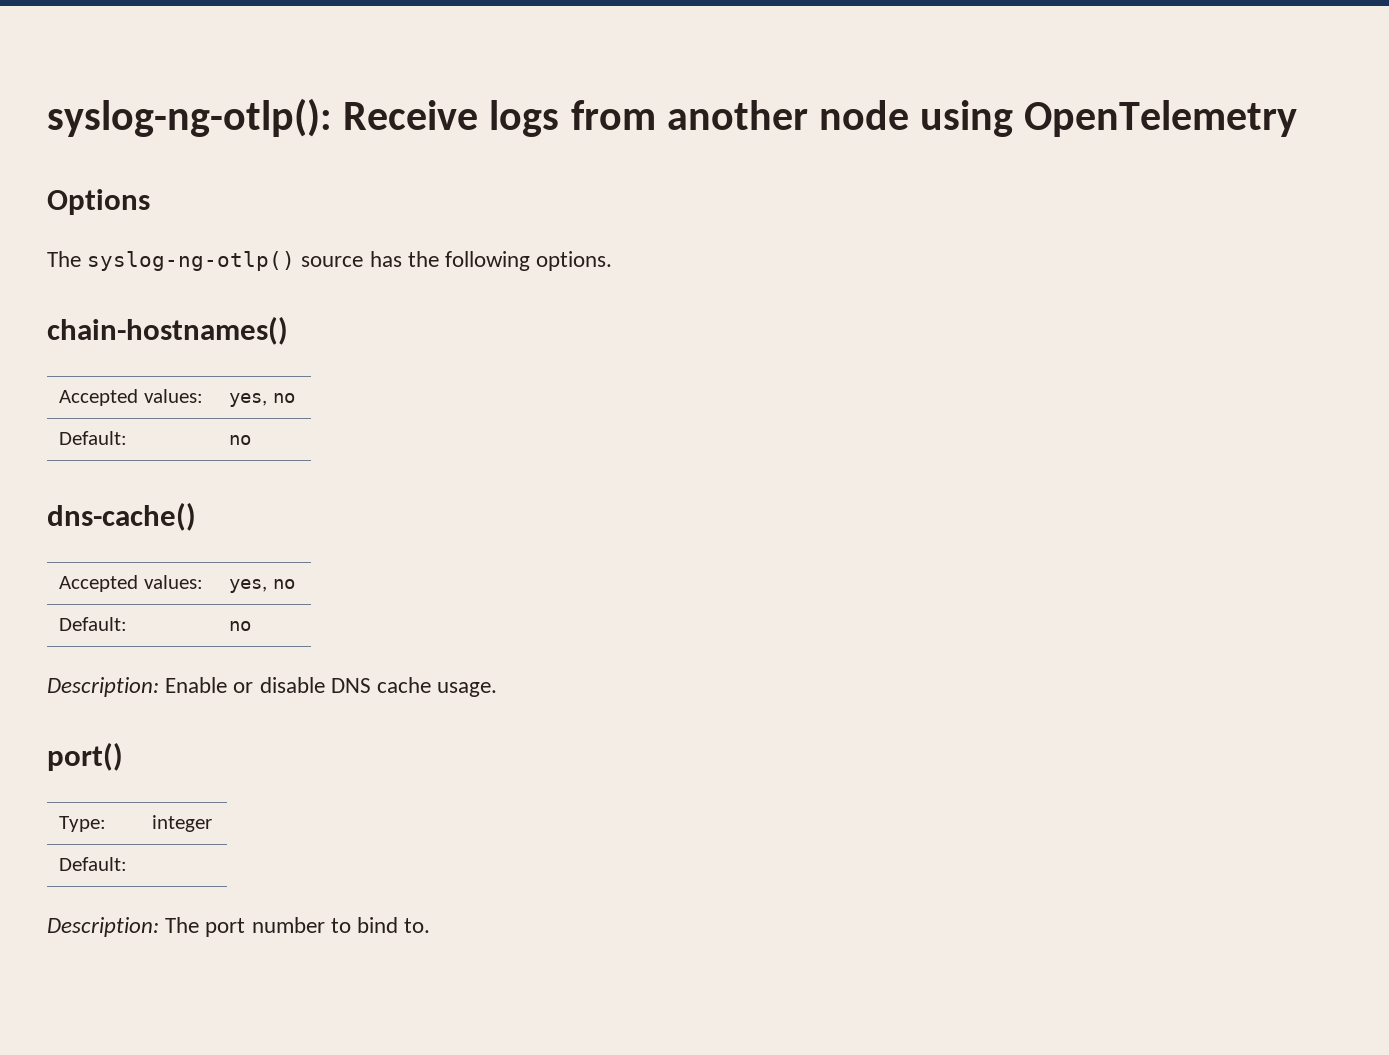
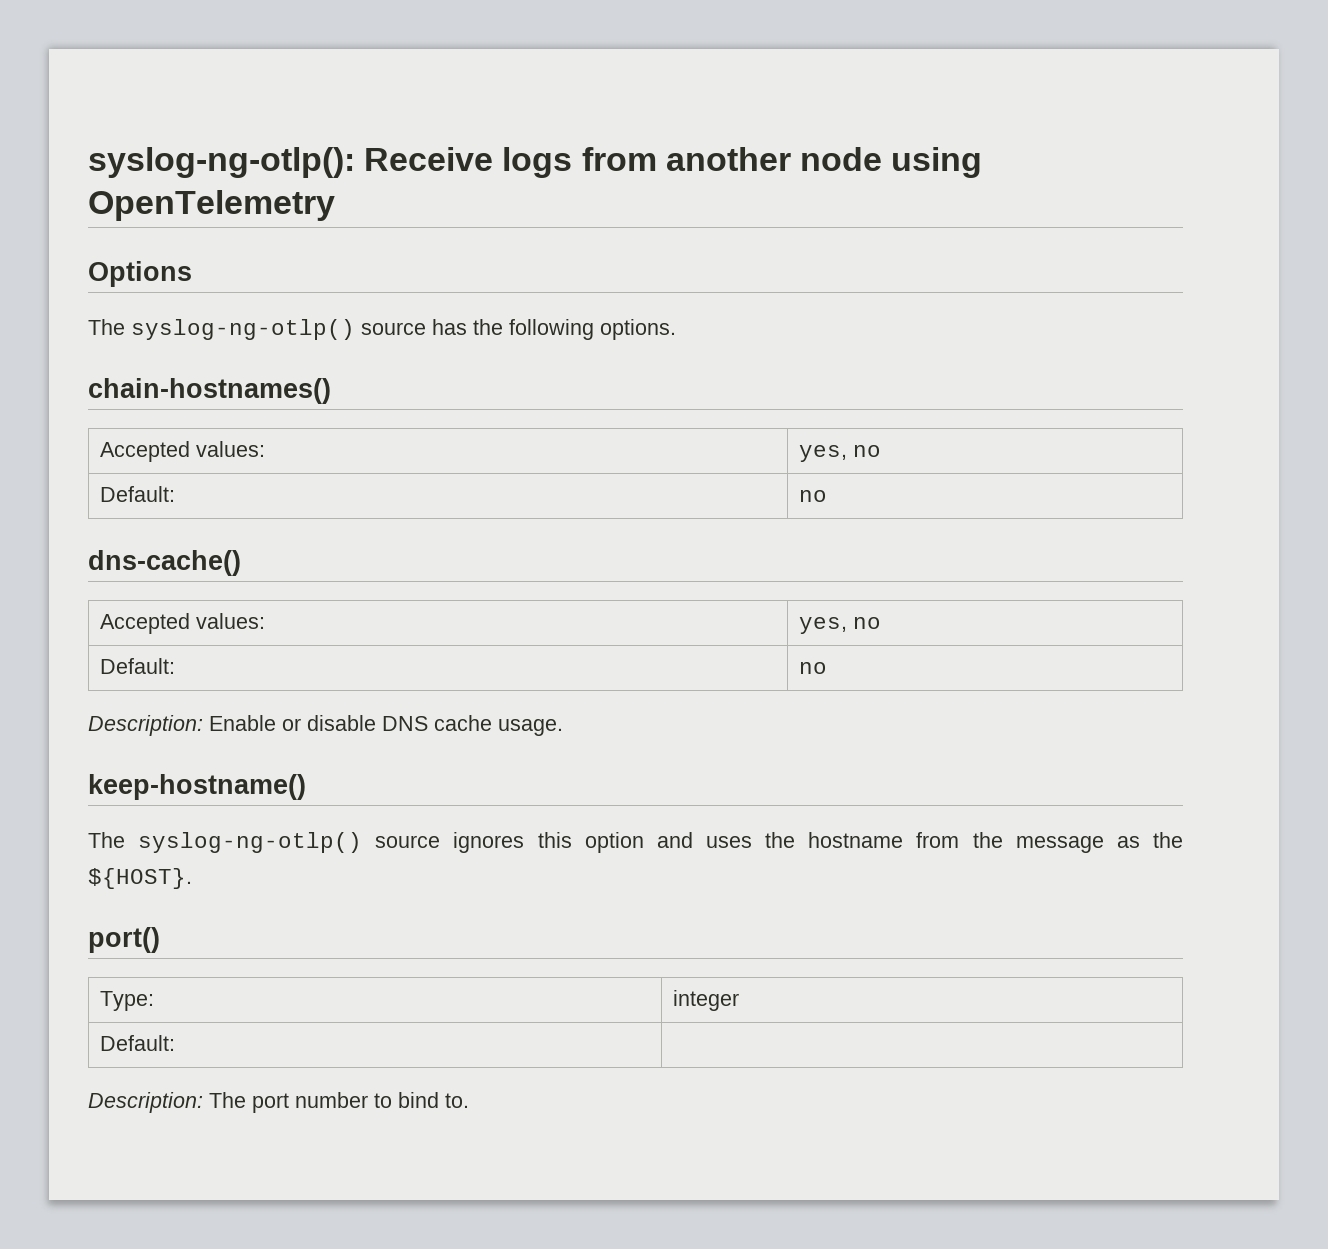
+ keep-hostname()
+ The syslog-ng-otlp() source ignores this option and uses the hostname from the message as the ${HOST}.

